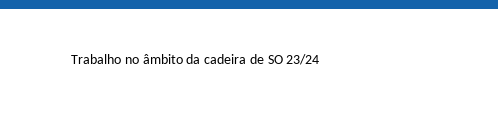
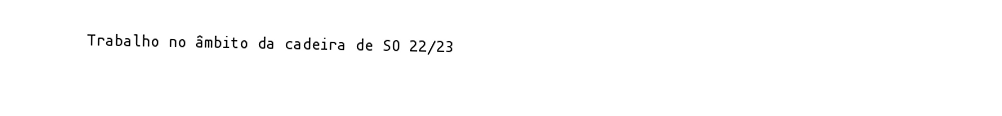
- Trabalho no âmbito da cadeira de SO 23/24
+ Trabalho no âmbito da cadeira de SO 22/23

